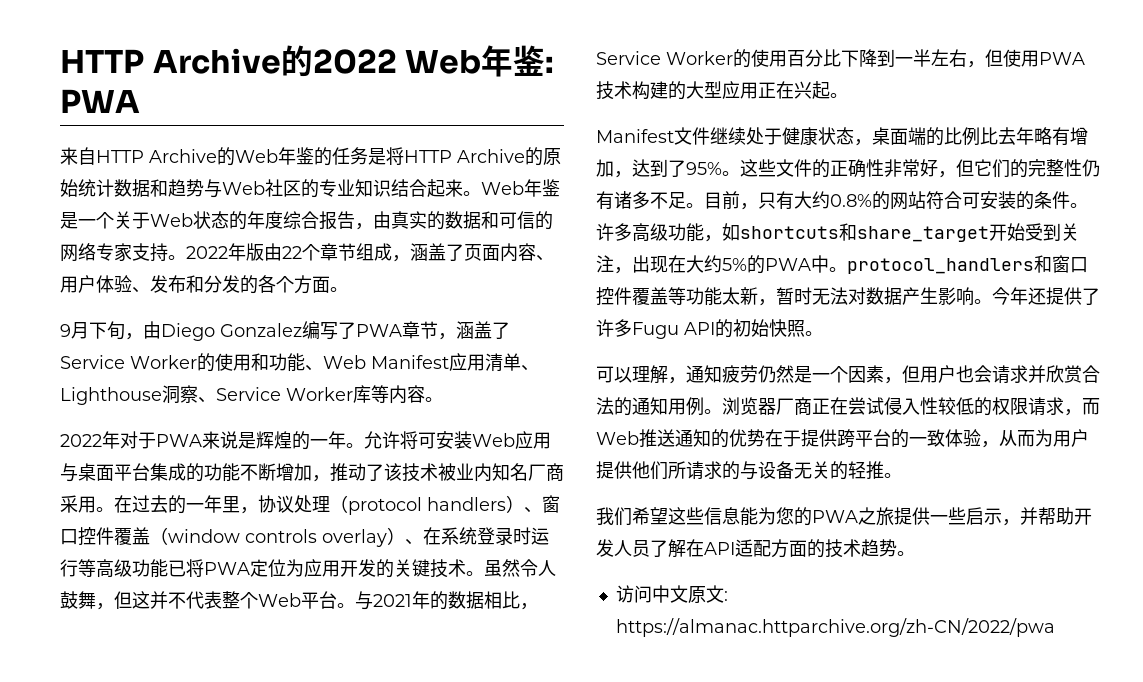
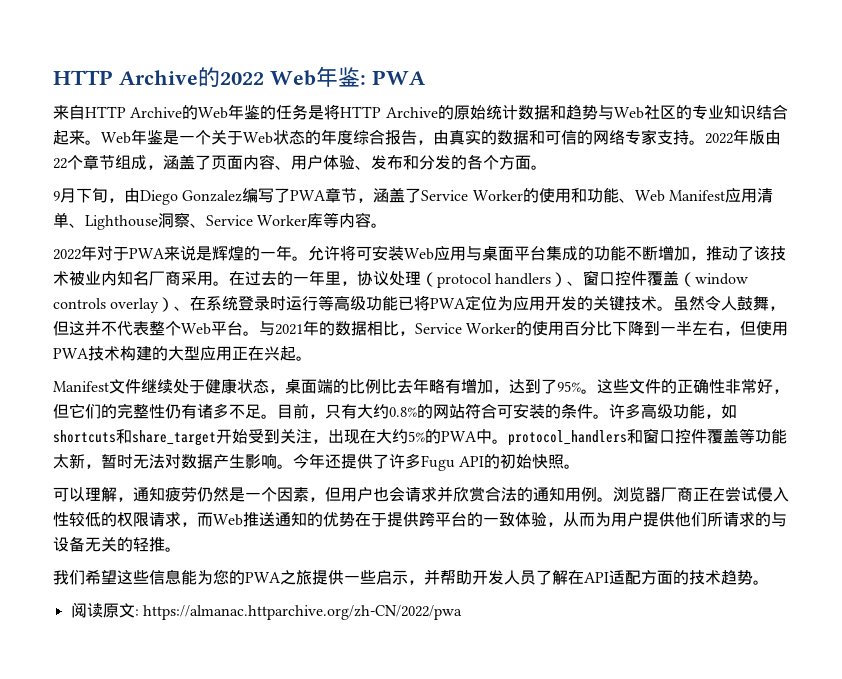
- 访问中文原文: https://almanac.httparchive.org/zh-CN/2022/pwa
+ 阅读原文: https://almanac.httparchive.org/zh-CN/2022/pwa

